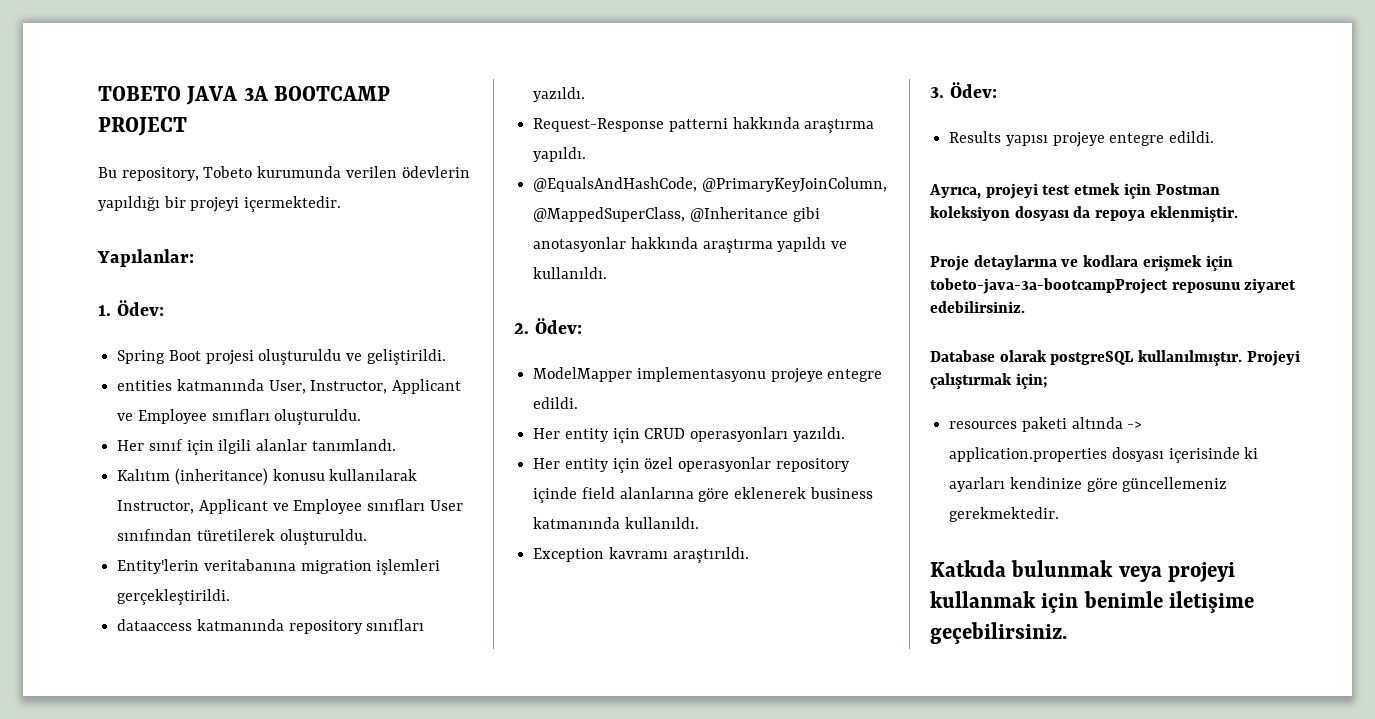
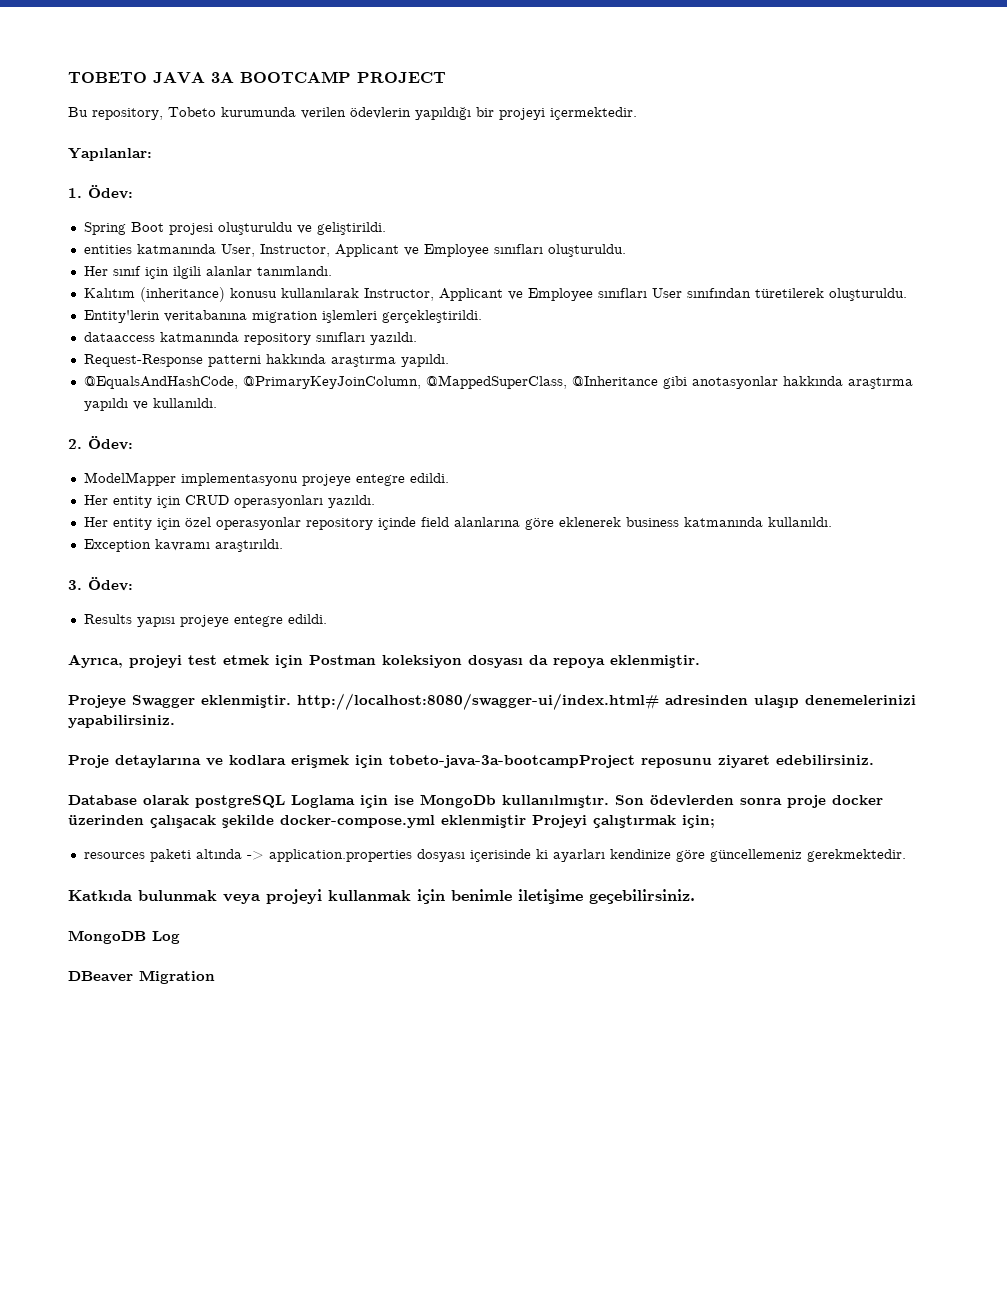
+ Projeye Swagger eklenmiştir. http://localhost:8080/swagger-ui/index.html# adresinden ulaşıp denemelerinizi yapabilirsiniz.
- Database olarak postgreSQL kullanılmıştır. Projeyi çalıştırmak için;
+ Database olarak postgreSQL Loglama için ise MongoDb kullanılmıştır. Son ödevlerden sonra proje docker üzerinden çalışacak şekilde docker-compose.yml eklenmiştir Projeyi çalıştırmak için;
+ MongoDB Log
+ DBeaver Migration

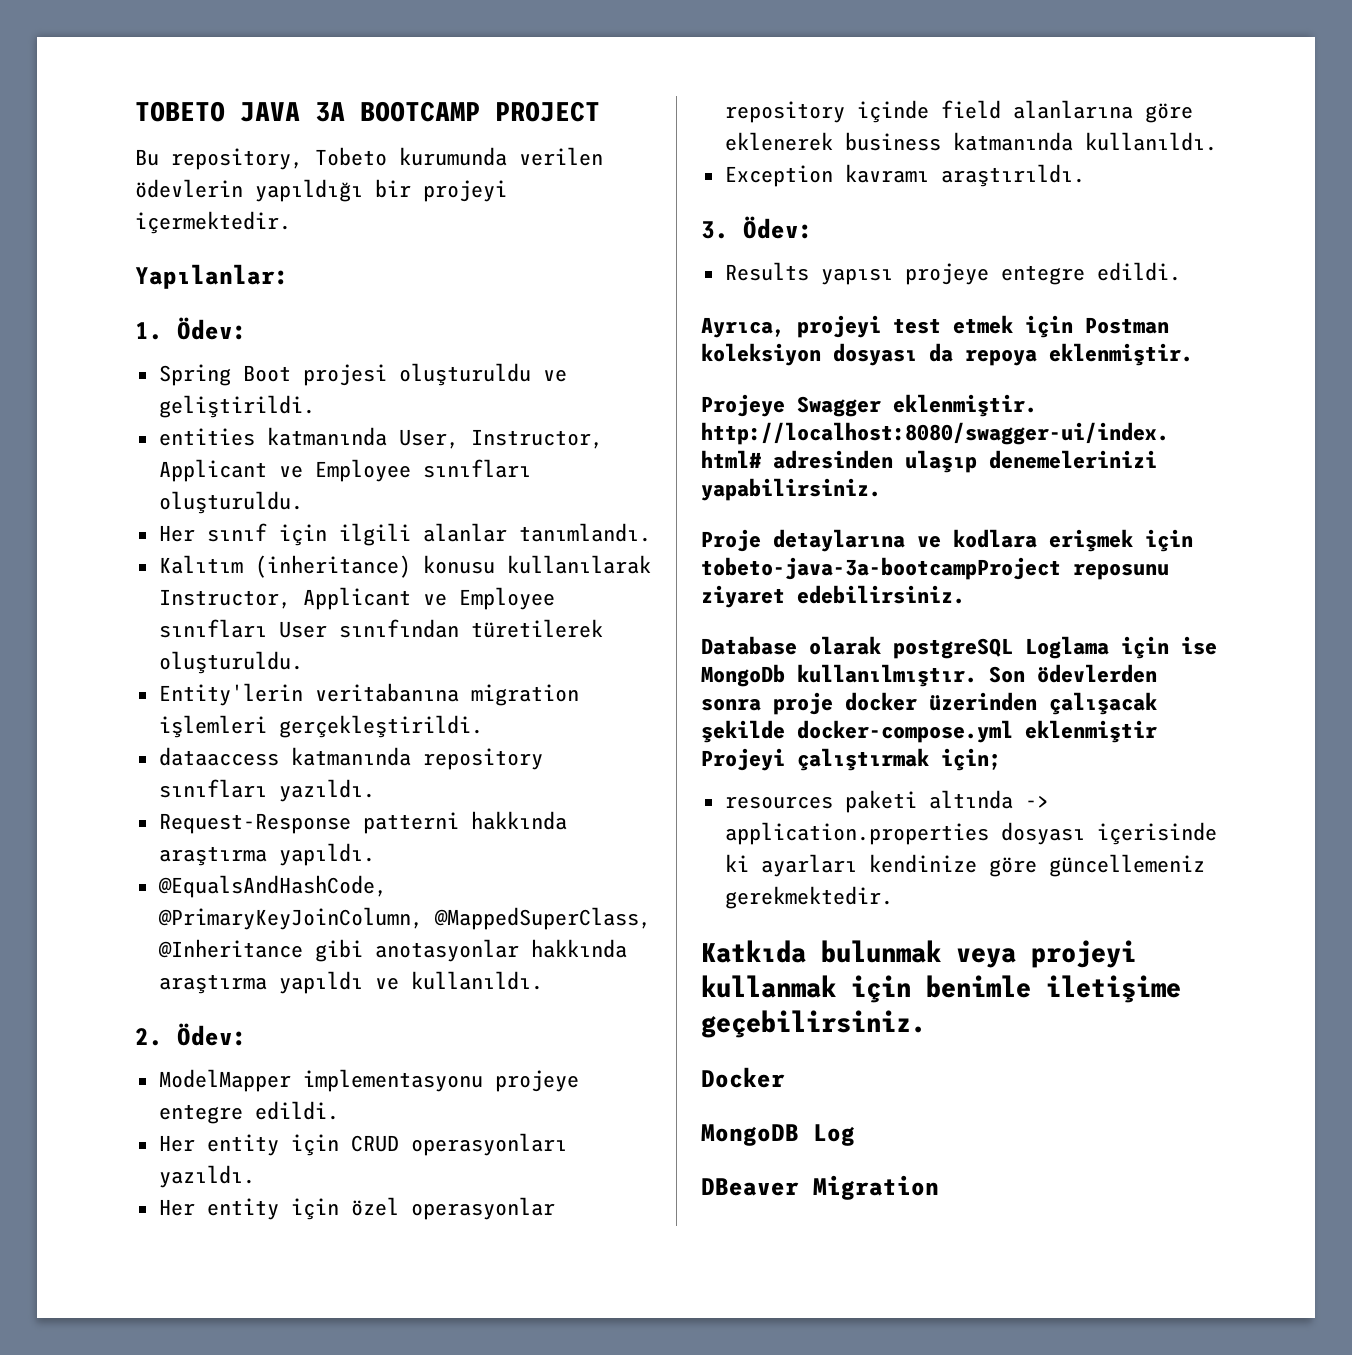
+ Docker

